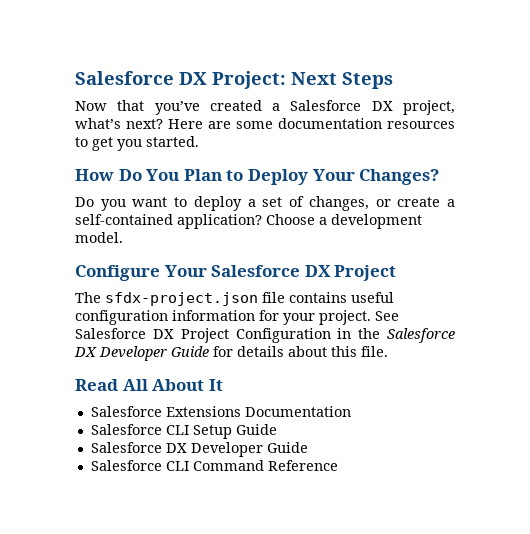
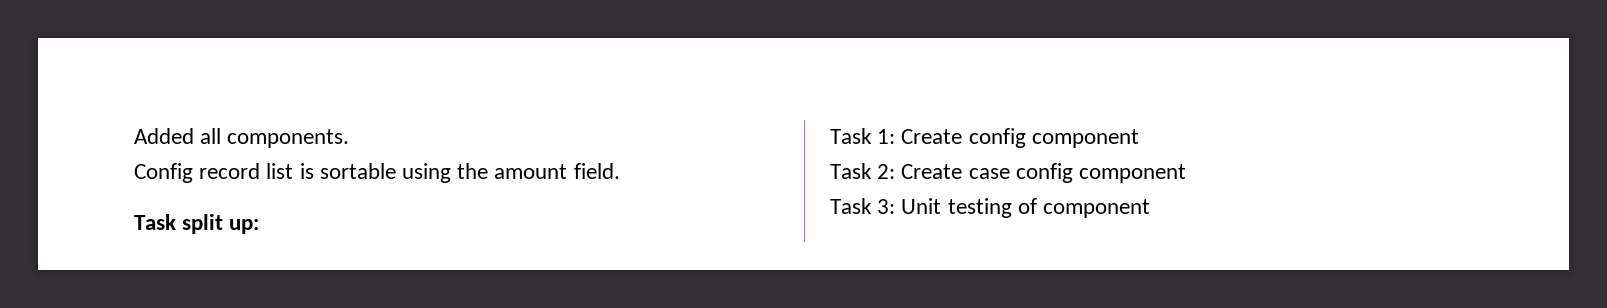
- Salesforce DX Project: Next Steps
- Now that you’ve created a Salesforce DX project, what’s next? Here are some documentation resources to get you started.
- How Do You Plan to Deploy Your Changes?
- Do you want to deploy a set of changes, or create a self-contained application? Choose a development model.
- Configure Your Salesforce DX Project
- The sfdx-project.json file contains useful configuration information for your project. See Salesforce DX Project Configuration in the Salesforce DX Developer Guide for details about this file.
- Read All About It
- Salesforce Extensions Documentation
- Salesforce CLI Setup Guide
- Salesforce DX Developer Guide
- Salesforce CLI Command Reference
+ Added all components.
+ Config record list is sortable using the amount field.
+ Task split up:
+ Task 1: Create config component
+ Task 2: Create case config component
+ Task 3: Unit testing of component

